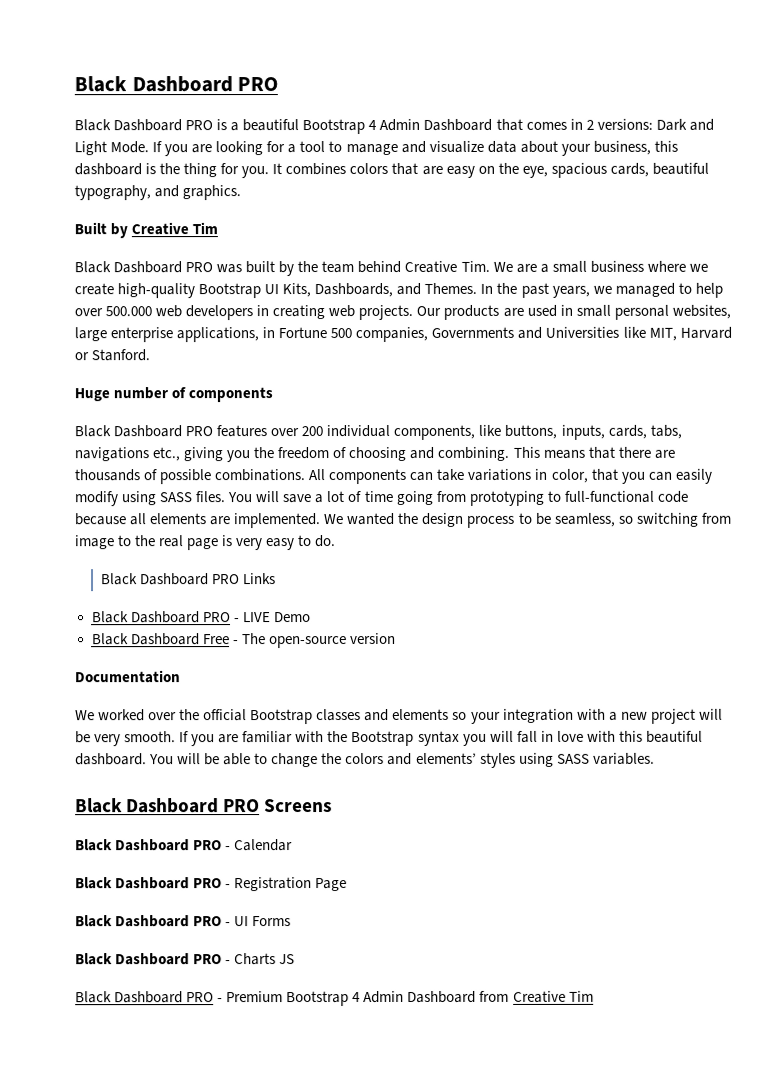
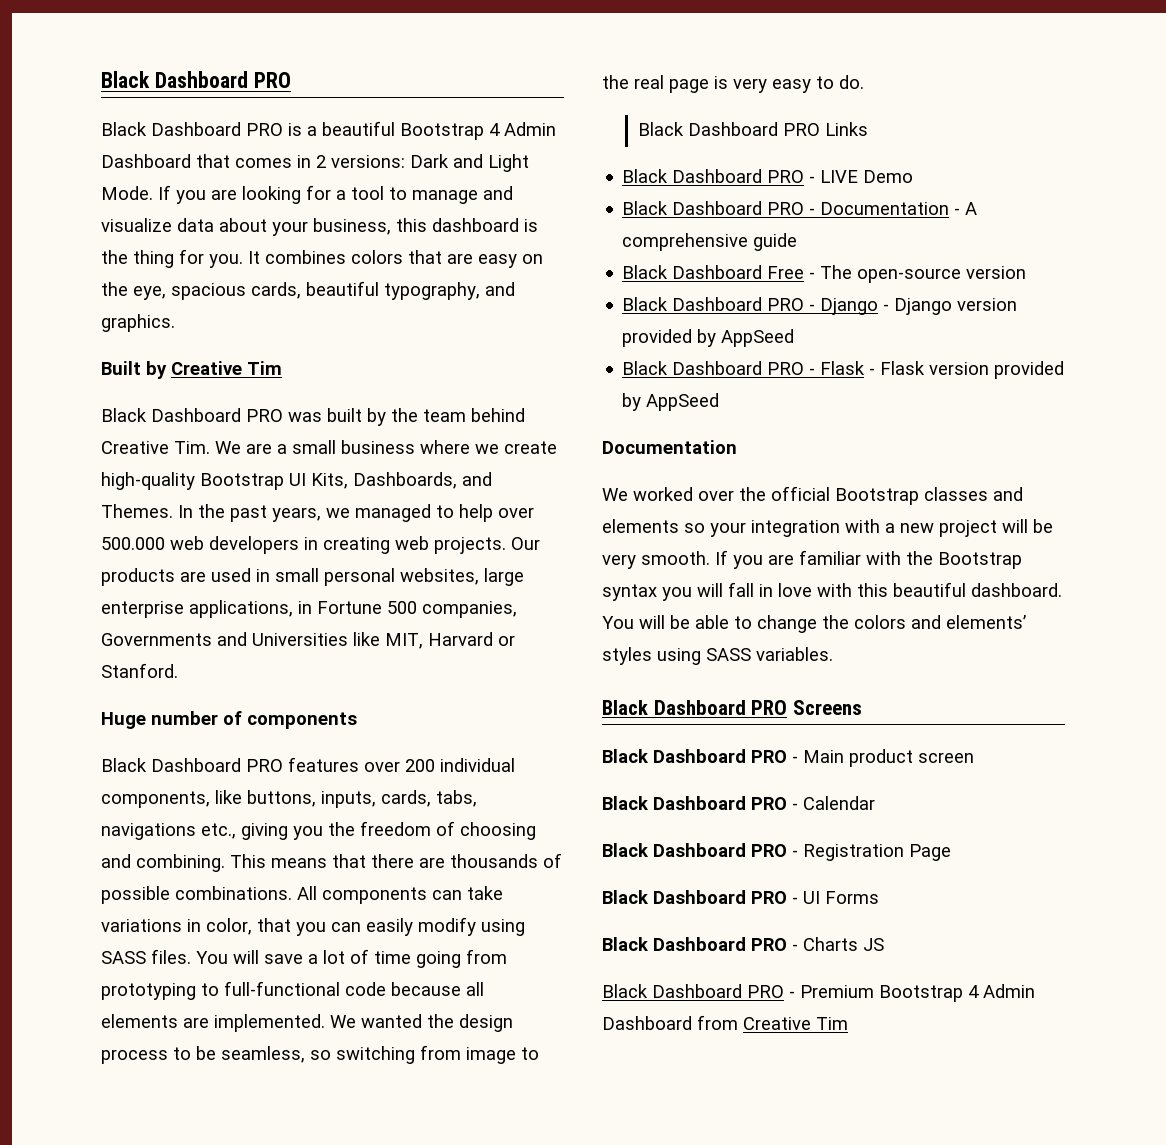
+ Black Dashboard PRO - Documentation - A comprehensive guide
+ Black Dashboard PRO - Django - Django version provided by AppSeed
+ Black Dashboard PRO - Flask - Flask version provided by AppSeed
+ Black Dashboard PRO - Main product screen

